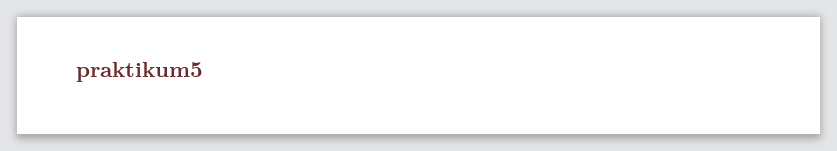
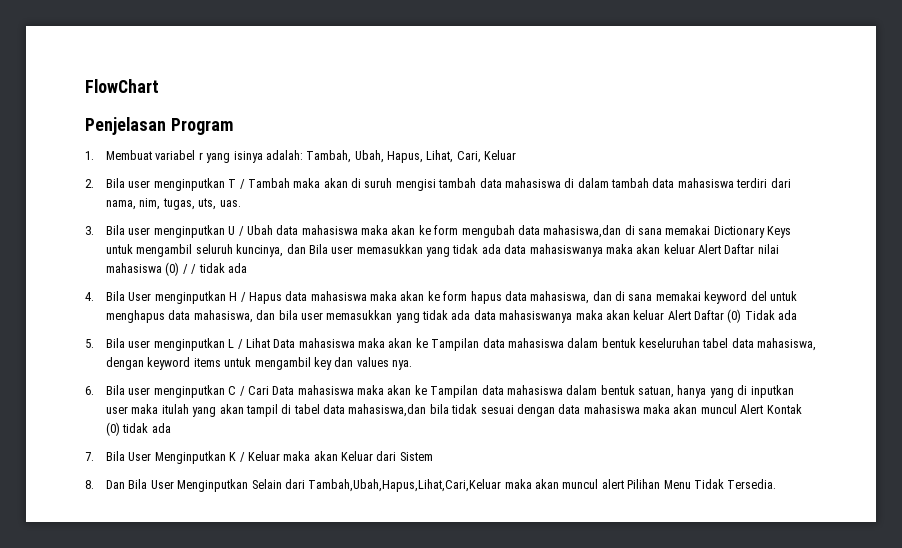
- praktikum5
+ FlowChart
+ Penjelasan Program
+ 1. Membuat variabel r yang isinya adalah: Tambah, Ubah, Hapus, Lihat, Cari, Keluar
+ 2. Bila user menginputkan T / Tambah maka akan di suruh mengisi tambah data mahasiswa di dalam tambah data mahasiswa terdiri dari nama, nim, tugas, uts, uas.
+ 3. Bila user menginputkan U / Ubah data mahasiswa maka akan ke form mengubah data mahasiswa,dan di sana memakai Dictionary Keys untuk mengambil seluruh kuncinya, dan Bila user memasukkan yang tidak ada data mahasiswanya maka akan keluar Alert Daftar nilai mahasiswa (0) / / tidak ada
+ 4. Bila User menginputkan H / Hapus data mahasiswa maka akan ke form hapus data mahasiswa, dan di sana memakai keyword del untuk menghapus data mahasiswa, dan bila user memasukkan yang tidak ada data mahasiswanya maka akan keluar Alert Daftar (0) Tidak ada
+ 5. Bila user menginputkan L / Lihat Data mahasiswa maka akan ke Tampilan data mahasiswa dalam bentuk keseluruhan tabel data mahasiswa, dengan keyword items untuk mengambil key dan values nya.
+ 6. Bila user menginputkan C / Cari Data mahasiswa maka akan ke Tampilan data mahasiswa dalam bentuk satuan, hanya yang di inputkan user maka itulah yang akan tampil di tabel data mahasiswa,dan bila tidak sesuai dengan data mahasiswa maka akan muncul Alert Kontak (0) tidak ada
+ 7. Bila User Menginputkan K / Keluar maka akan Keluar dari Sistem
+ 8. Dan Bila User Menginputkan Selain dari Tambah,Ubah,Hapus,Lihat,Cari,Keluar maka akan muncul alert Pilihan Menu Tidak Tersedia.

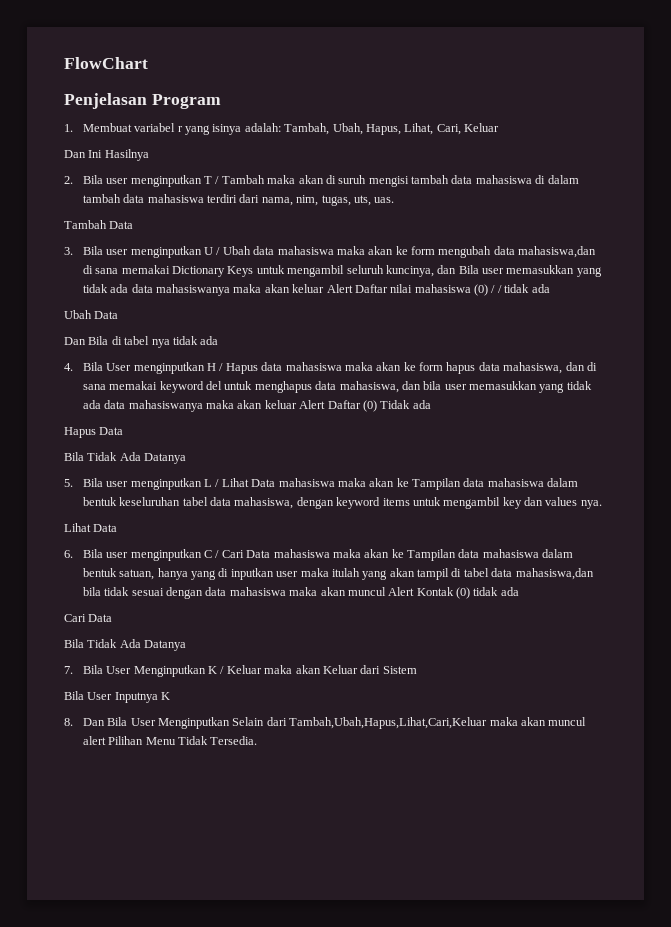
+ Dan Ini Hasilnya
+ Tambah Data
+ Ubah Data
+ Dan Bila di tabel nya tidak ada
+ Hapus Data
+ Bila Tidak Ada Datanya
  5. Bila user menginputkan L / Lihat Data mahasiswa maka akan ke Tampilan data mahasiswa dalam bentuk keseluruhan tabel data mahasiswa, dengan keyword items untuk mengambil key dan values nya.
+ Lihat Data
  6. Bila user menginputkan C / Cari Data mahasiswa maka akan ke Tampilan data mahasiswa dalam bentuk satuan, hanya yang di inputkan user maka itulah yang akan tampil di tabel data mahasiswa,dan bila tidak sesuai dengan data mahasiswa maka akan muncul Alert Kontak (0) tidak ada
+ Cari Data
+ Bila Tidak Ada Datanya
+ Bila User Inputnya K

